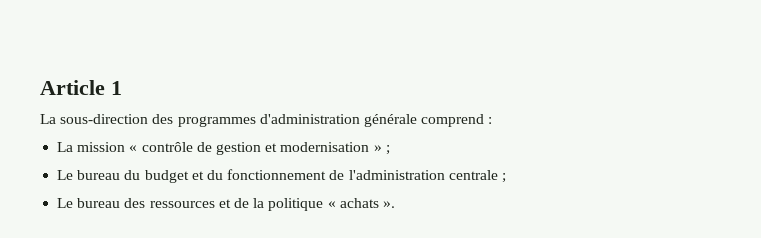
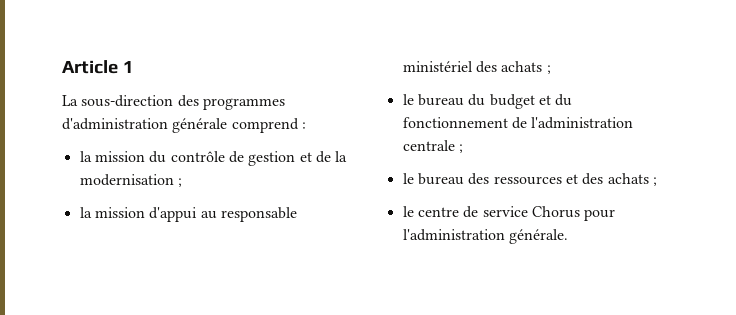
- La mission « contrôle de gestion et modernisation » ;
- Le bureau du budget et du fonctionnement de l'administration centrale ;
+ la mission du contrôle de gestion et de la modernisation ;
+ la mission d'appui au responsable ministériel des achats ;
+ le bureau du budget et du fonctionnement de l'administration centrale ;
- Le bureau des ressources et de la politique « achats ».
+ le bureau des ressources et des achats ;
+ le centre de service Chorus pour l'administration générale.

